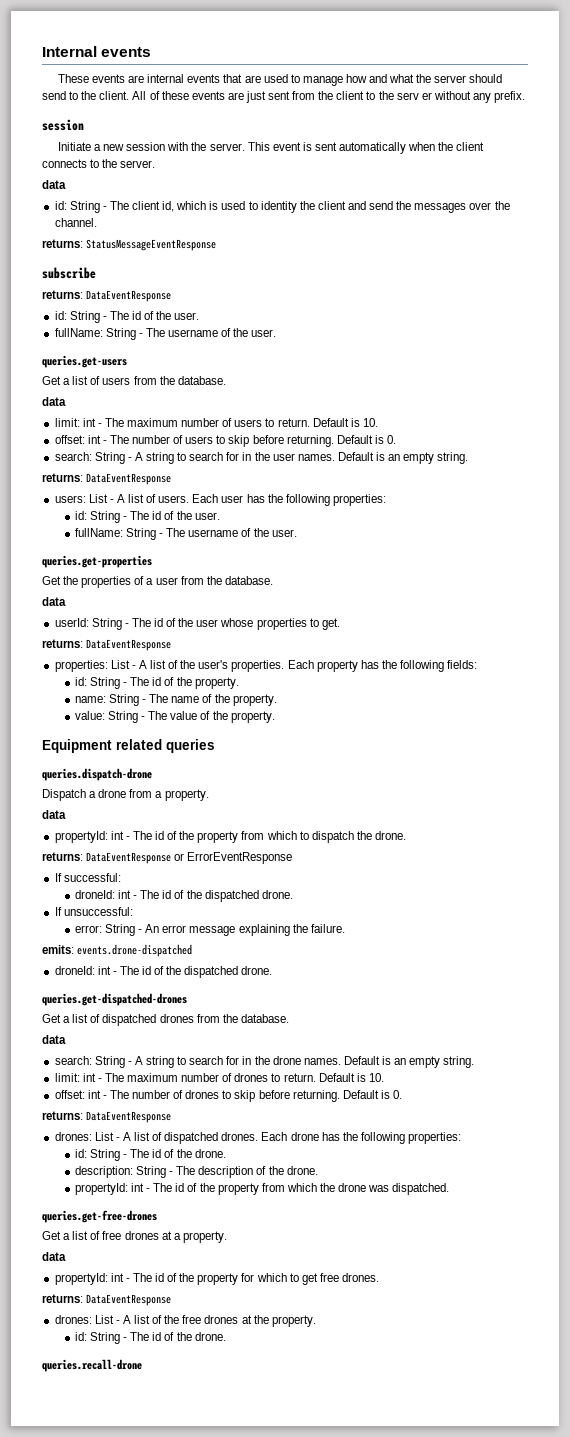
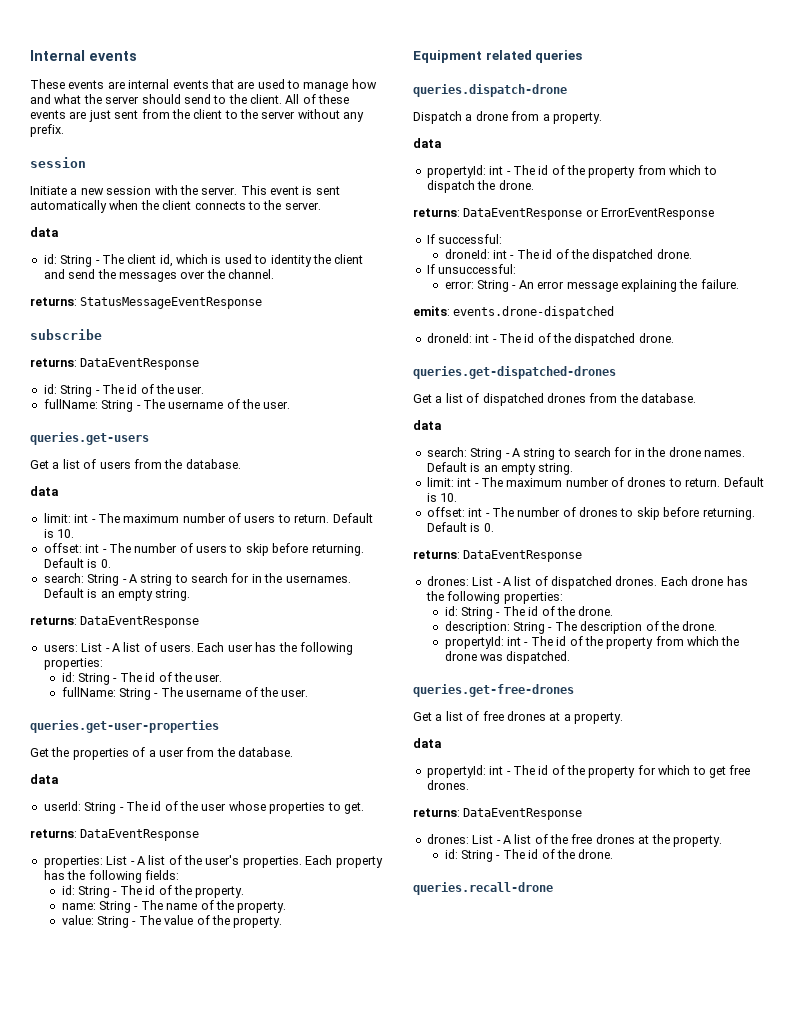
- All of these events are just sent from the client to the serv er without any prefix.
+ All of these events are just sent from the client to the server without any prefix.
- search: String - A string to search for in the user names.
+ search: String - A string to search for in the usernames.
- queries.get-properties
+ queries.get-user-properties

